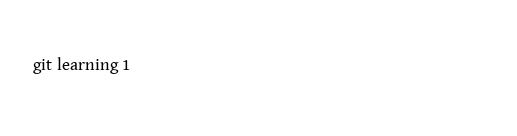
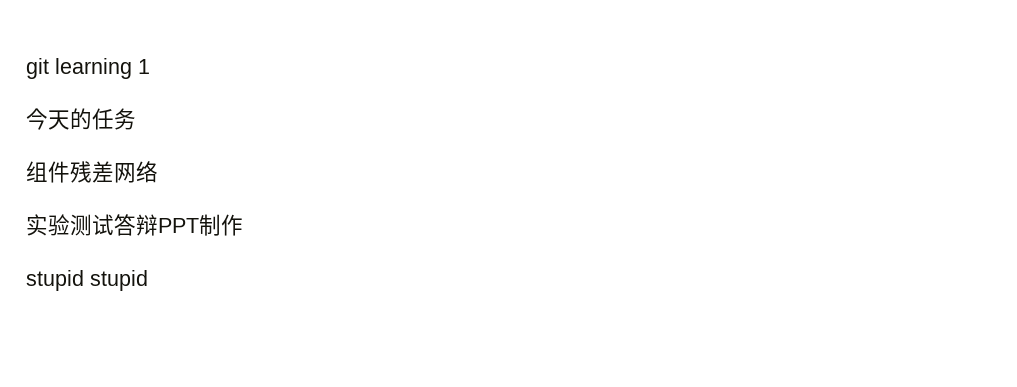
+ 今天的任务
+ 组件残差网络
+ 实验测试答辩PPT制作
+ stupid stupid

